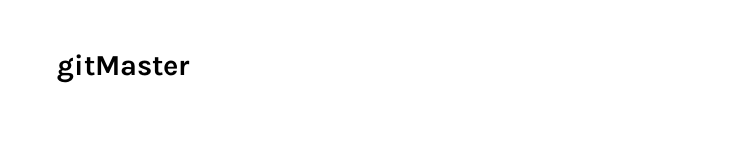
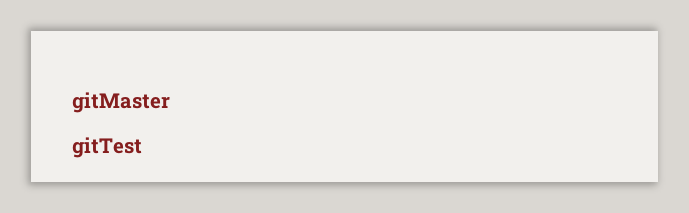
+ gitTest

